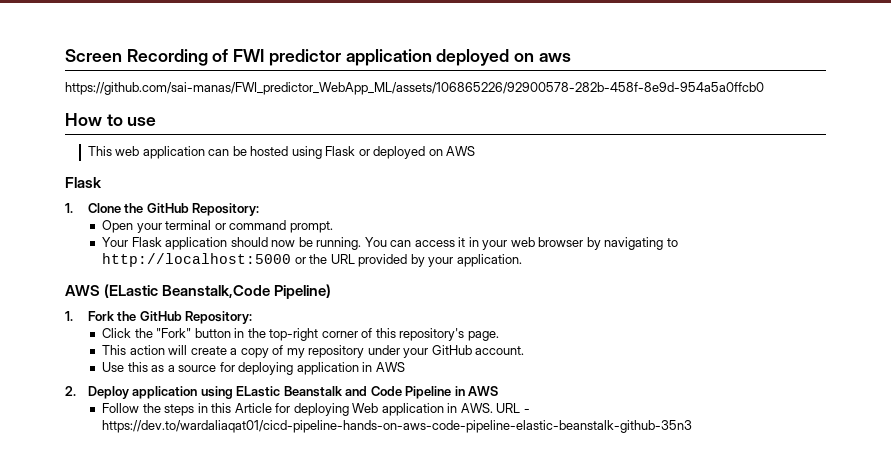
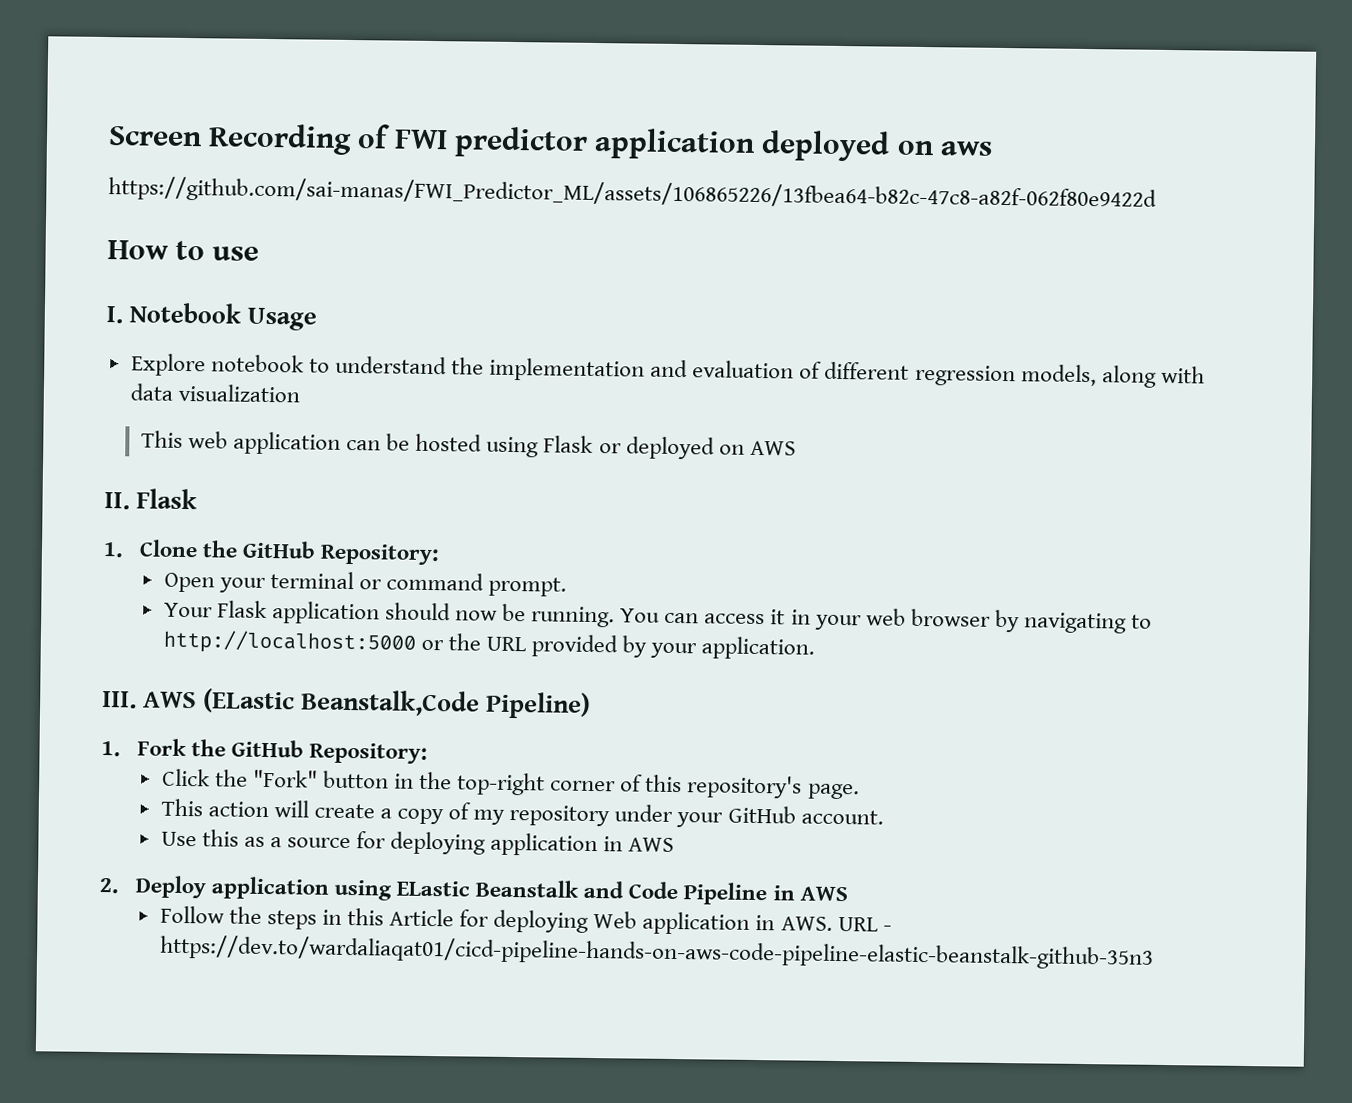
- https://github.com/sai-manas/FWI_predictor_WebApp_ML/assets/106865226/92900578-282b-458f-8e9d-954a5a0ffcb0
+ https://github.com/sai-manas/FWI_Predictor_ML/assets/106865226/13fbea64-b82c-47c8-a82f-062f80e9422d
+ I. Notebook Usage
+ Explore notebook to understand the implementation and evaluation of different regression models, along with data visualization
  This web application can be hosted using Flask or deployed on AWS
- Flask
+ II. Flask
- AWS (ELastic Beanstalk,Code Pipeline)
+ III. AWS (ELastic Beanstalk,Code Pipeline)

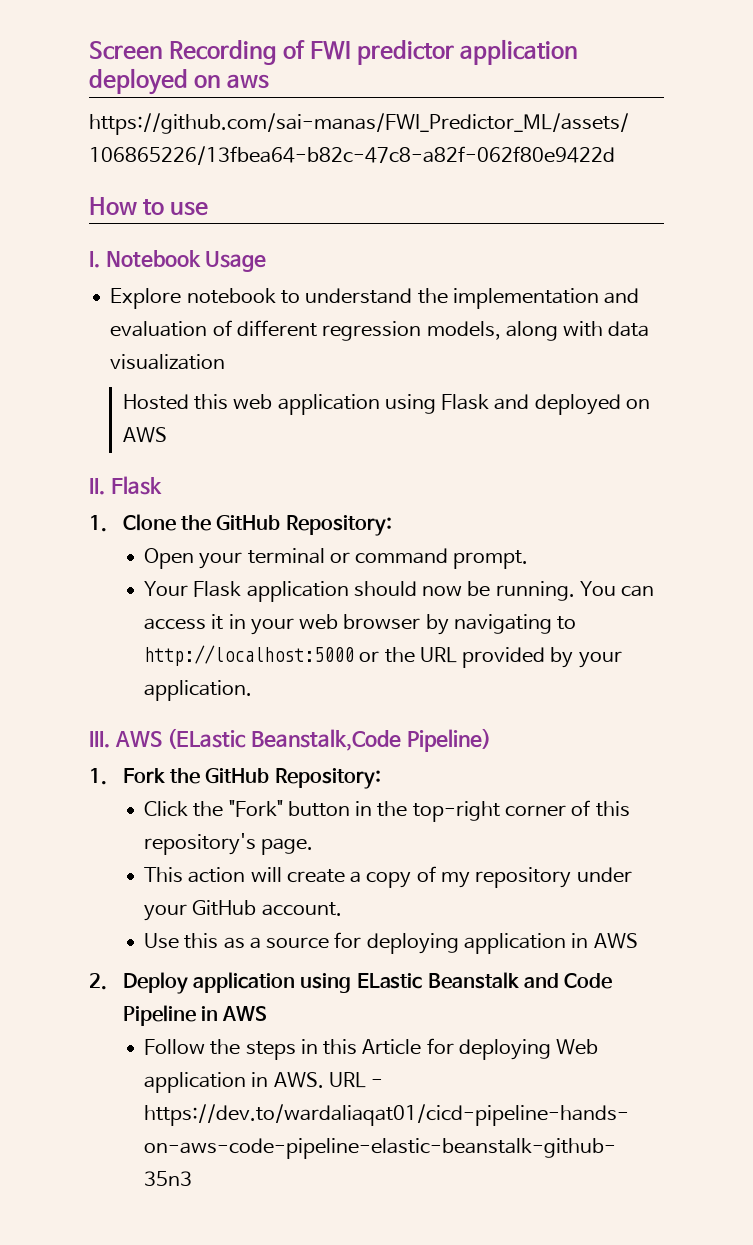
- This web application can be hosted using Flask or deployed on AWS
+ Hosted this web application using Flask and deployed on AWS

